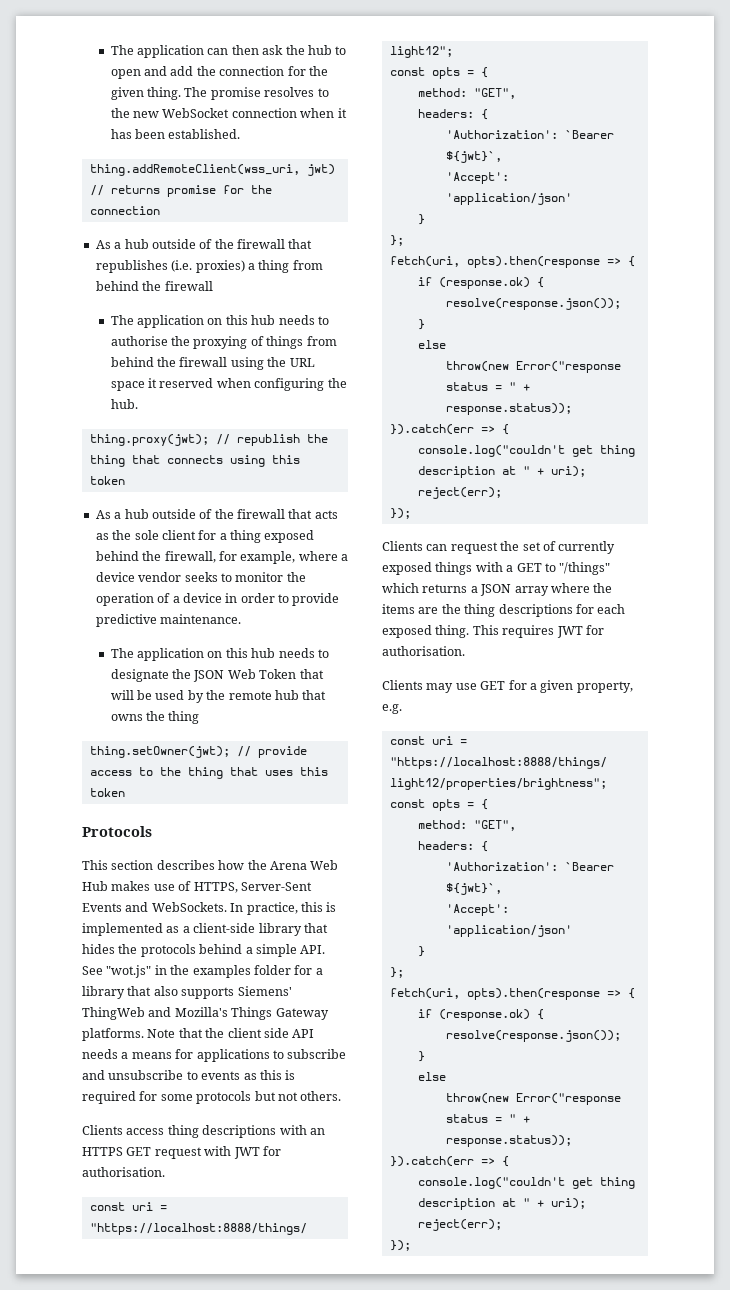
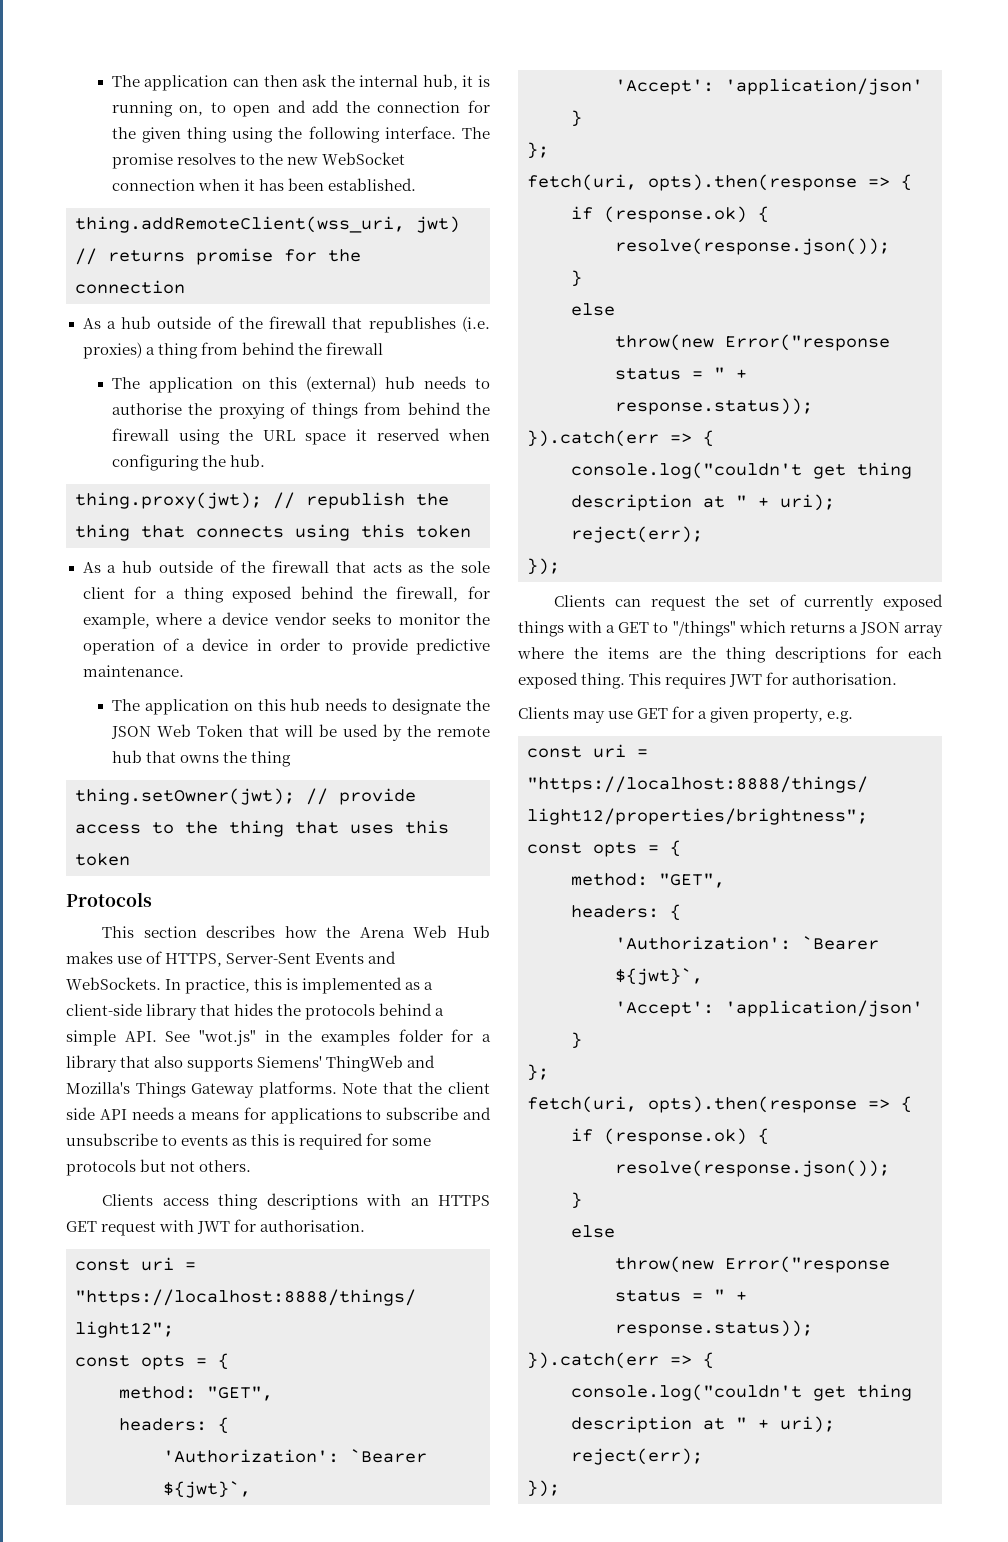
- The application can then ask the hub to open and add the connection for the given thing.
+ The application can then ask the internal hub, it is running on, to open and add the connection for the given thing using the following interface.
- The application on this hub needs to authorise the proxying of things from behind the firewall using the URL space it reserved when configuring the hub.
+ The application on this (external) hub needs to authorise the proxying of things from behind the firewall using the URL space it reserved when configuring the hub.

